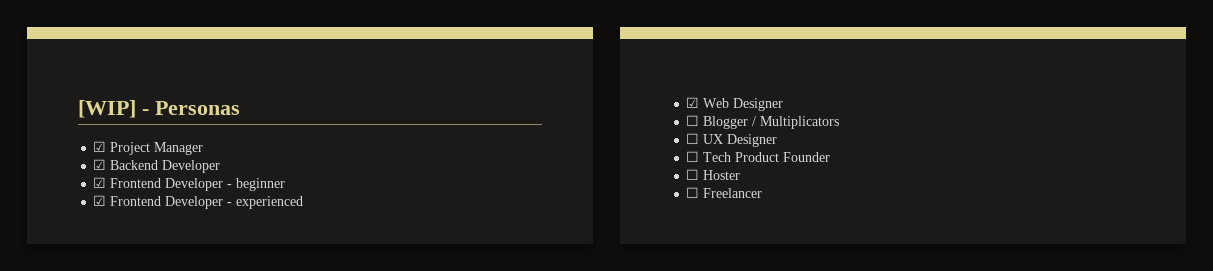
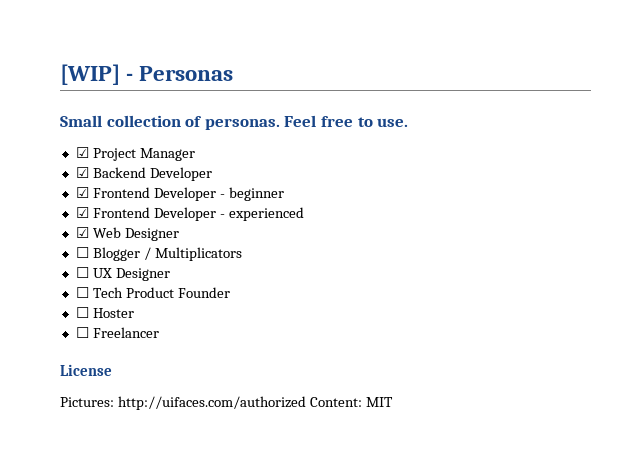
+ Small collection of personas. Feel free to use.
+ License
+ Pictures: http://uifaces.com/authorized Content: MIT

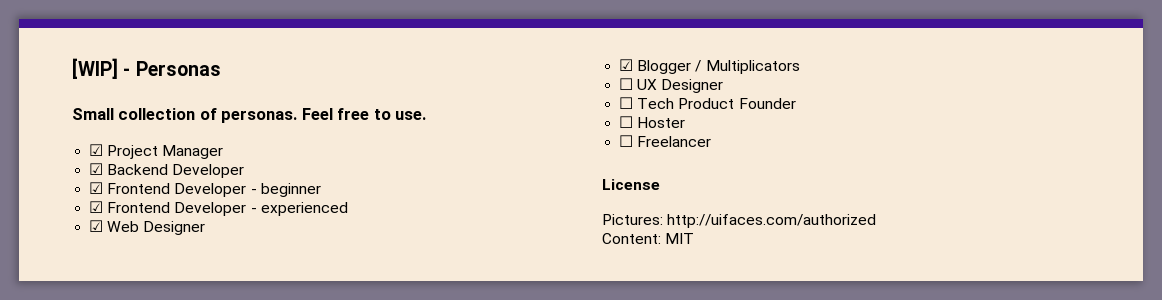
- ☐ Blogger / Multiplicators
+ ☑ Blogger / Multiplicators
- Pictures: http://uifaces.com/authorized Content: MIT
+ Pictures: http://uifaces.com/authorized
+ Content: MIT

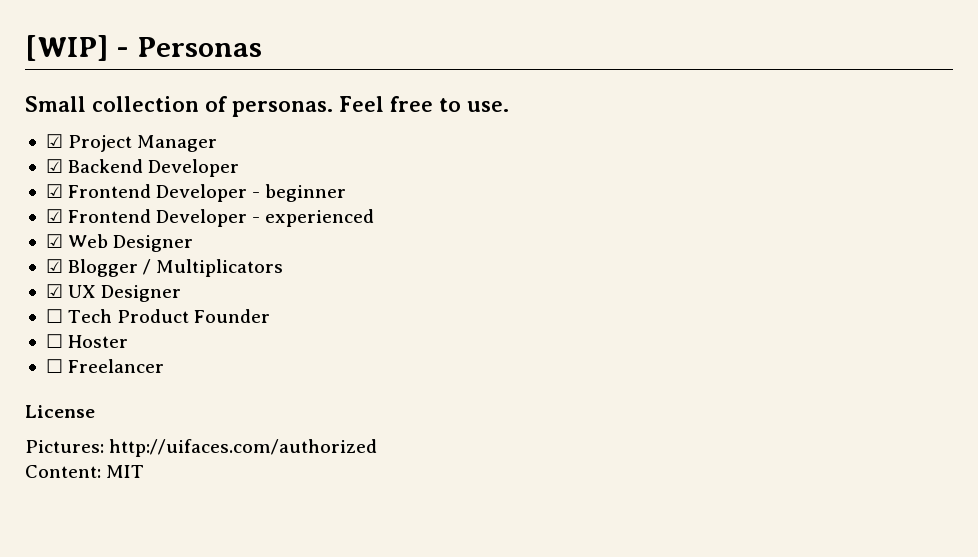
- ☐ UX Designer
+ ☑ UX Designer

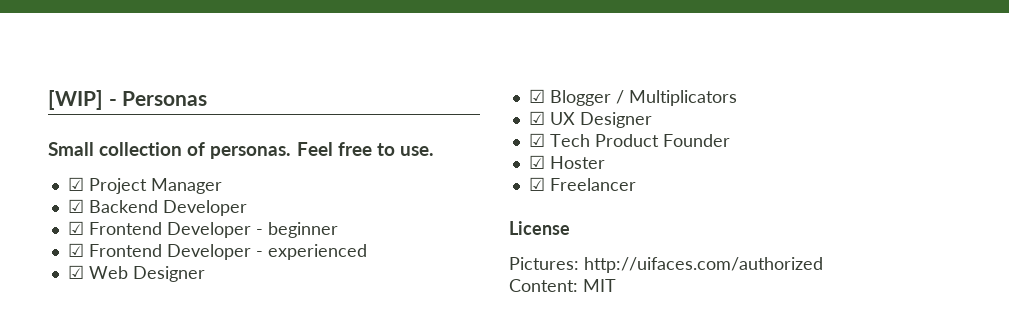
- ☐ Tech Product Founder
+ ☑ Tech Product Founder
- ☐ Hoster
+ ☑ Hoster
- ☐ Freelancer
+ ☑ Freelancer

